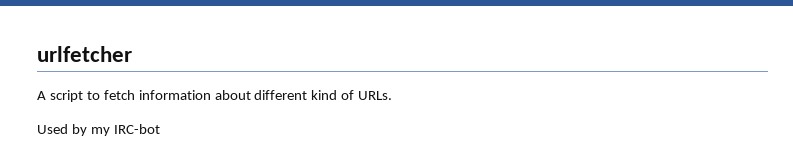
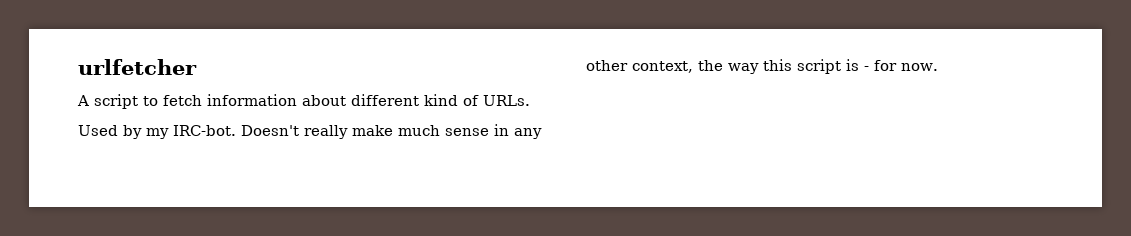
- Used by my IRC-bot
+ Used by my IRC-bot. Doesn't really make much sense in any other context, the way this script is - for now.

